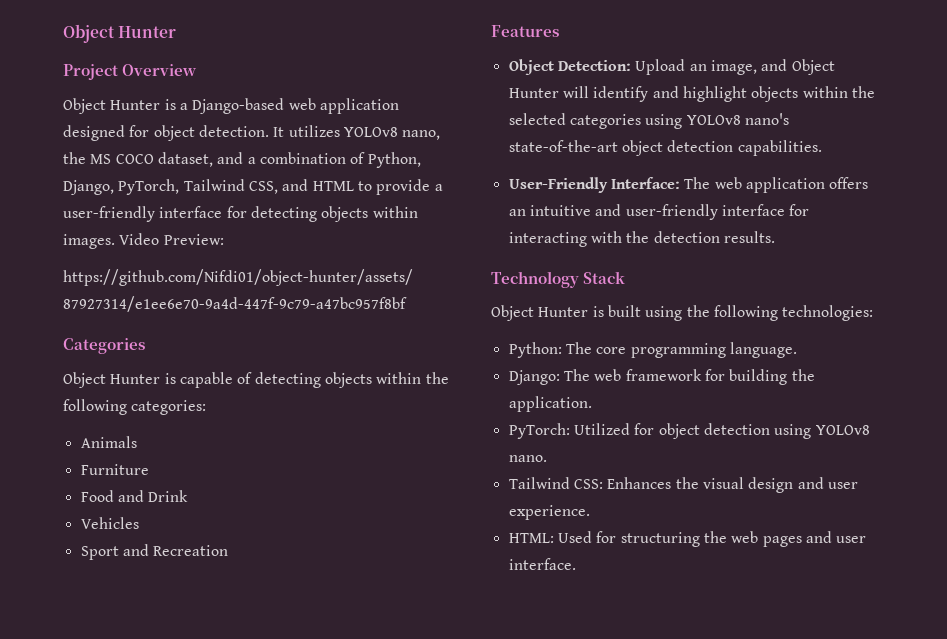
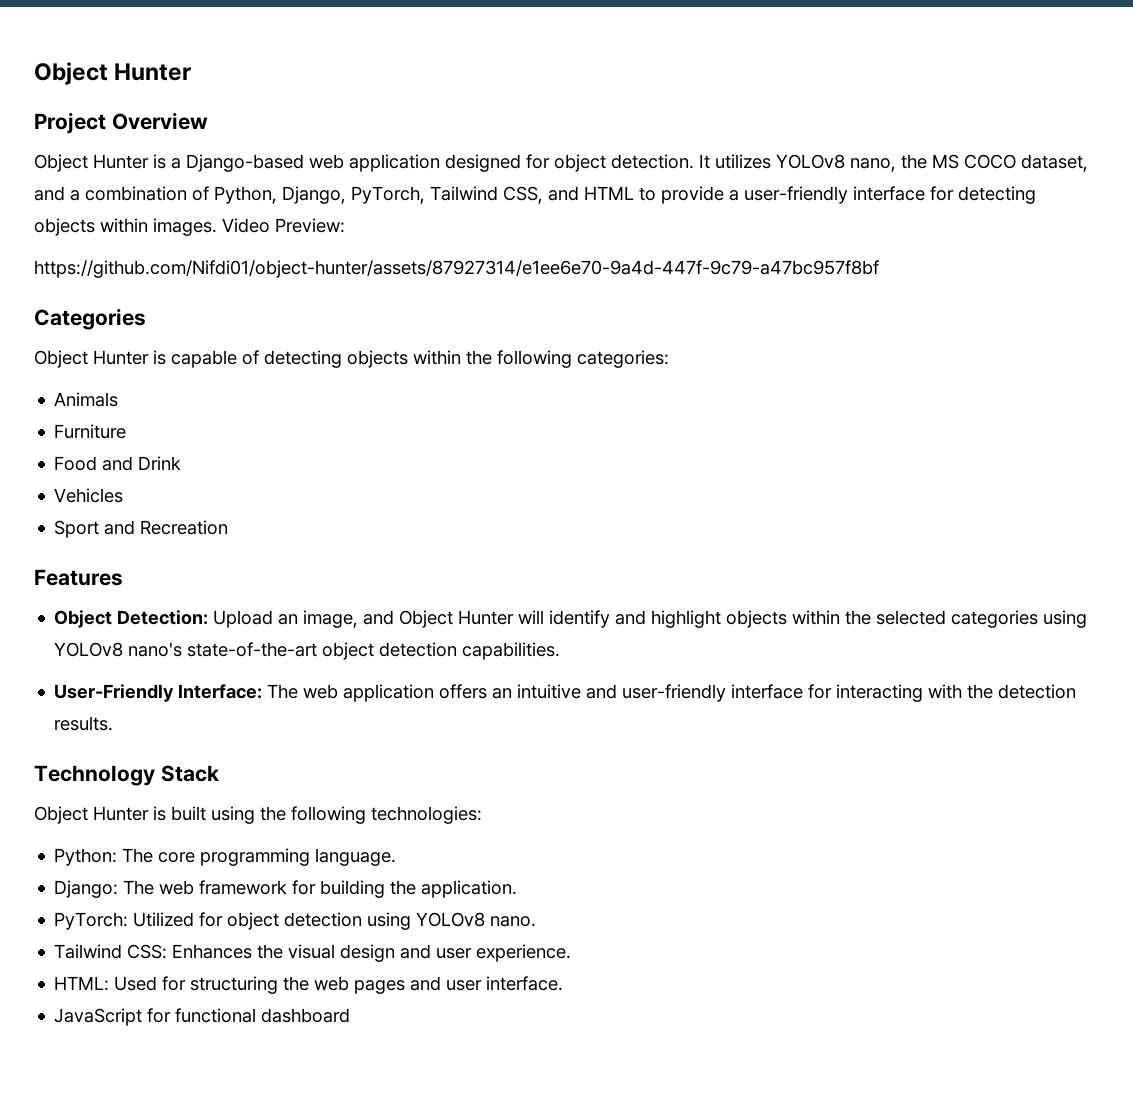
+ JavaScript for functional dashboard

